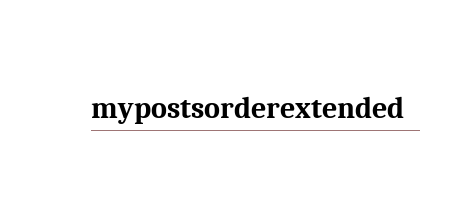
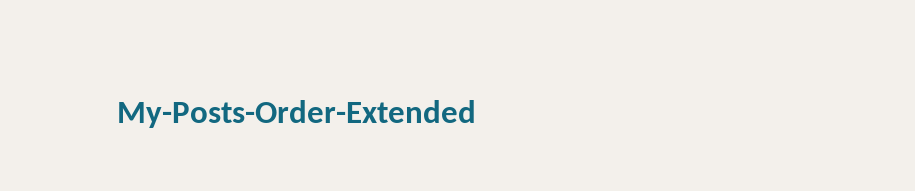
- mypostsorderextended
+ My-Posts-Order-Extended

